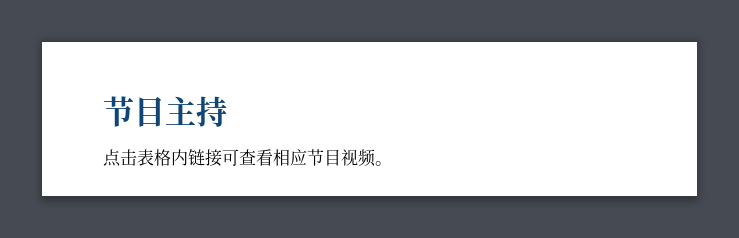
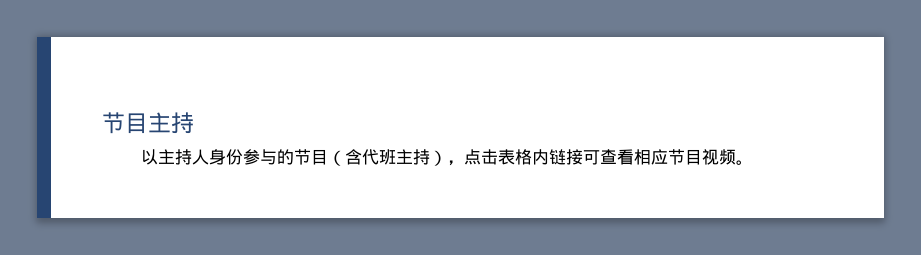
- 点击表格内链接可查看相应节目视频。
+ 以主持人身份参与的节目（含代班主持），点击表格内链接可查看相应节目视频。

